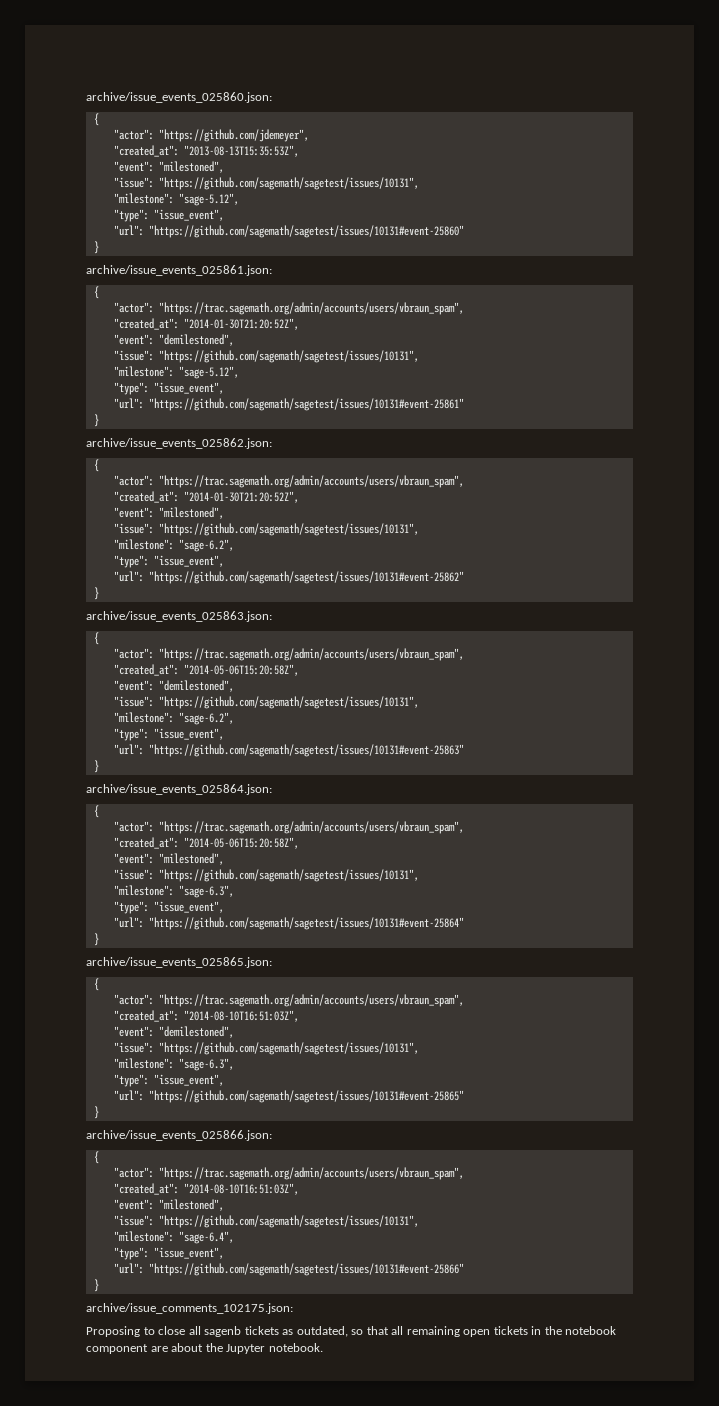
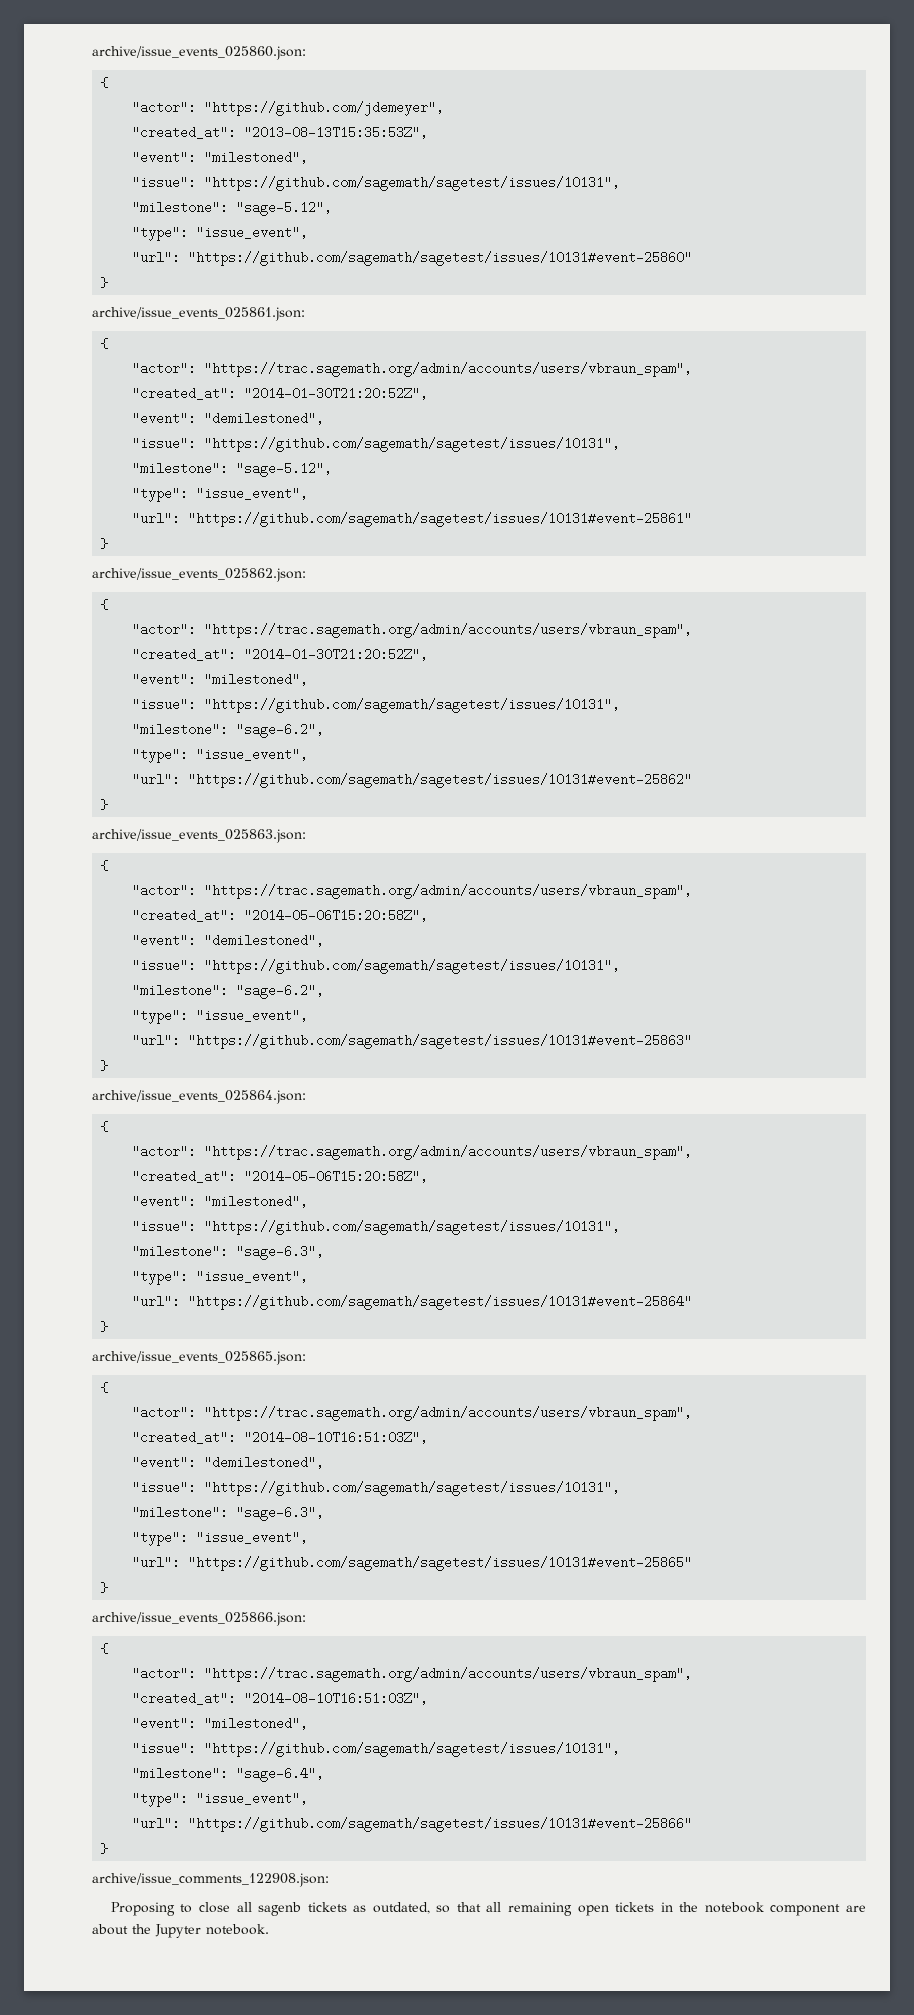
- archive/issue_comments_102175.json:
+ archive/issue_comments_122908.json:

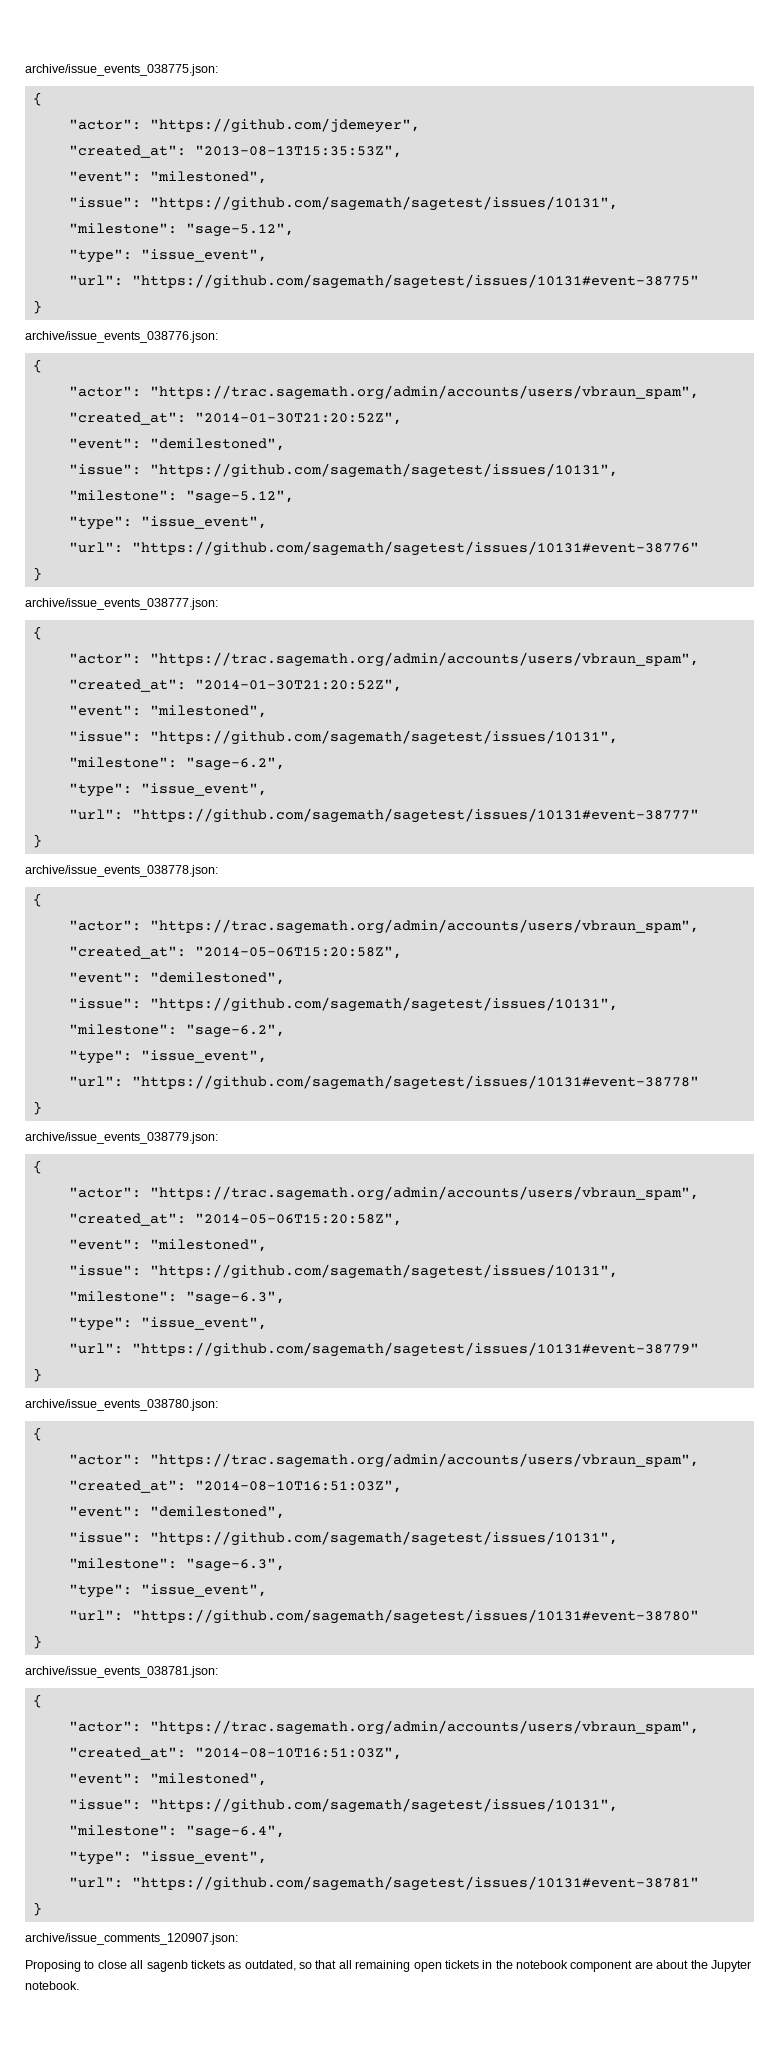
- archive/issue_events_025860.json:
+ archive/issue_events_038775.json:
- "url": "https://github.com/sagemath/sagetest/issues/10131#event-25860"
+ "url": "https://github.com/sagemath/sagetest/issues/10131#event-38775"
  }
- archive/issue_events_025861.json:
+ archive/issue_events_038776.json:
- "url": "https://github.com/sagemath/sagetest/issues/10131#event-25861"
+ "url": "https://github.com/sagemath/sagetest/issues/10131#event-38776"
  }
- archive/issue_events_025862.json:
+ archive/issue_events_038777.json:
- "url": "https://github.com/sagemath/sagetest/issues/10131#event-25862"
+ "url": "https://github.com/sagemath/sagetest/issues/10131#event-38777"
  }
- archive/issue_events_025863.json:
+ archive/issue_events_038778.json:
- "url": "https://github.com/sagemath/sagetest/issues/10131#event-25863"
+ "url": "https://github.com/sagemath/sagetest/issues/10131#event-38778"
  }
- archive/issue_events_025864.json:
+ archive/issue_events_038779.json:
- "url": "https://github.com/sagemath/sagetest/issues/10131#event-25864"
+ "url": "https://github.com/sagemath/sagetest/issues/10131#event-38779"
  }
- archive/issue_events_025865.json:
+ archive/issue_events_038780.json:
- "url": "https://github.com/sagemath/sagetest/issues/10131#event-25865"
+ "url": "https://github.com/sagemath/sagetest/issues/10131#event-38780"
  }
- archive/issue_events_025866.json:
+ archive/issue_events_038781.json:
- "url": "https://github.com/sagemath/sagetest/issues/10131#event-25866"
+ "url": "https://github.com/sagemath/sagetest/issues/10131#event-38781"
  }
- archive/issue_comments_122908.json:
+ archive/issue_comments_120907.json:

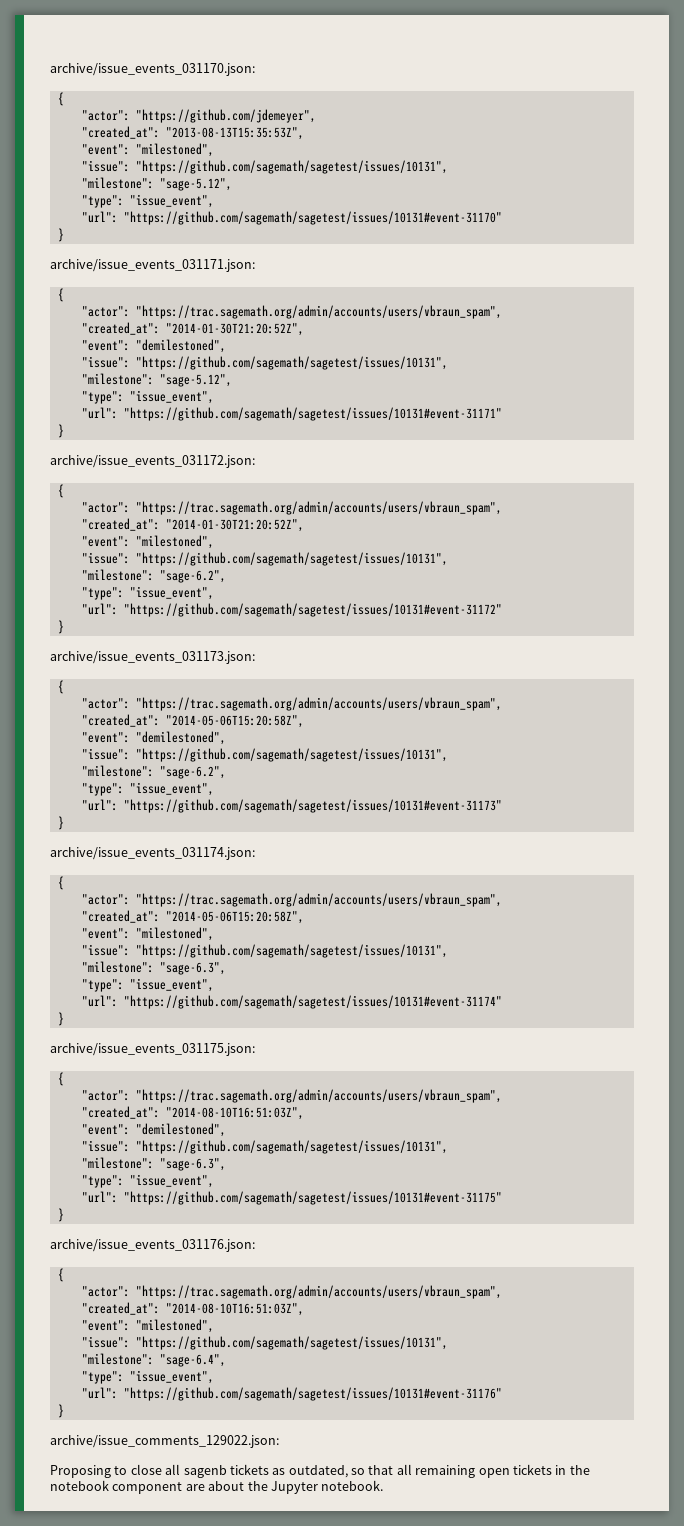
- archive/issue_events_038775.json:
+ archive/issue_events_031170.json:
- "url": "https://github.com/sagemath/sagetest/issues/10131#event-38775"
+ "url": "https://github.com/sagemath/sagetest/issues/10131#event-31170"
  }
- archive/issue_events_038776.json:
+ archive/issue_events_031171.json:
- "url": "https://github.com/sagemath/sagetest/issues/10131#event-38776"
+ "url": "https://github.com/sagemath/sagetest/issues/10131#event-31171"
  }
- archive/issue_events_038777.json:
+ archive/issue_events_031172.json:
- "url": "https://github.com/sagemath/sagetest/issues/10131#event-38777"
+ "url": "https://github.com/sagemath/sagetest/issues/10131#event-31172"
  }
- archive/issue_events_038778.json:
+ archive/issue_events_031173.json:
- "url": "https://github.com/sagemath/sagetest/issues/10131#event-38778"
+ "url": "https://github.com/sagemath/sagetest/issues/10131#event-31173"
  }
- archive/issue_events_038779.json:
+ archive/issue_events_031174.json:
- "url": "https://github.com/sagemath/sagetest/issues/10131#event-38779"
+ "url": "https://github.com/sagemath/sagetest/issues/10131#event-31174"
  }
- archive/issue_events_038780.json:
+ archive/issue_events_031175.json:
- "url": "https://github.com/sagemath/sagetest/issues/10131#event-38780"
+ "url": "https://github.com/sagemath/sagetest/issues/10131#event-31175"
  }
- archive/issue_events_038781.json:
+ archive/issue_events_031176.json:
- "url": "https://github.com/sagemath/sagetest/issues/10131#event-38781"
+ "url": "https://github.com/sagemath/sagetest/issues/10131#event-31176"
  }
- archive/issue_comments_120907.json:
+ archive/issue_comments_129022.json:

